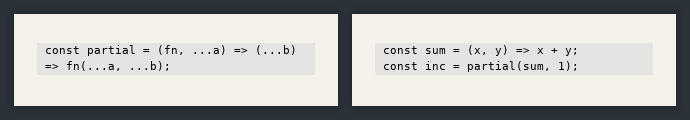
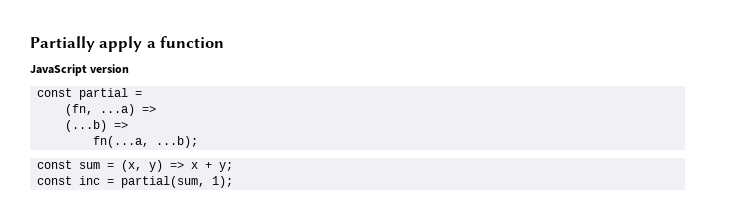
+ Partially apply a function
+ JavaScript version
- const partial = (fn, ...a) => (...b) => fn(...a, ...b);
+ const partial =
+ (fn, ...a) =>
+ (...b) =>
+ fn(...a, ...b);

